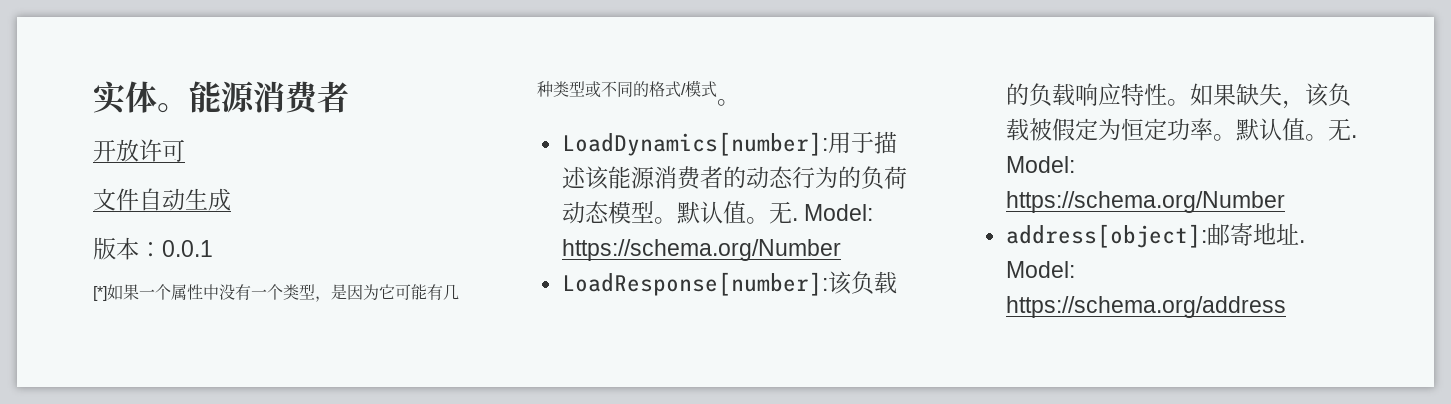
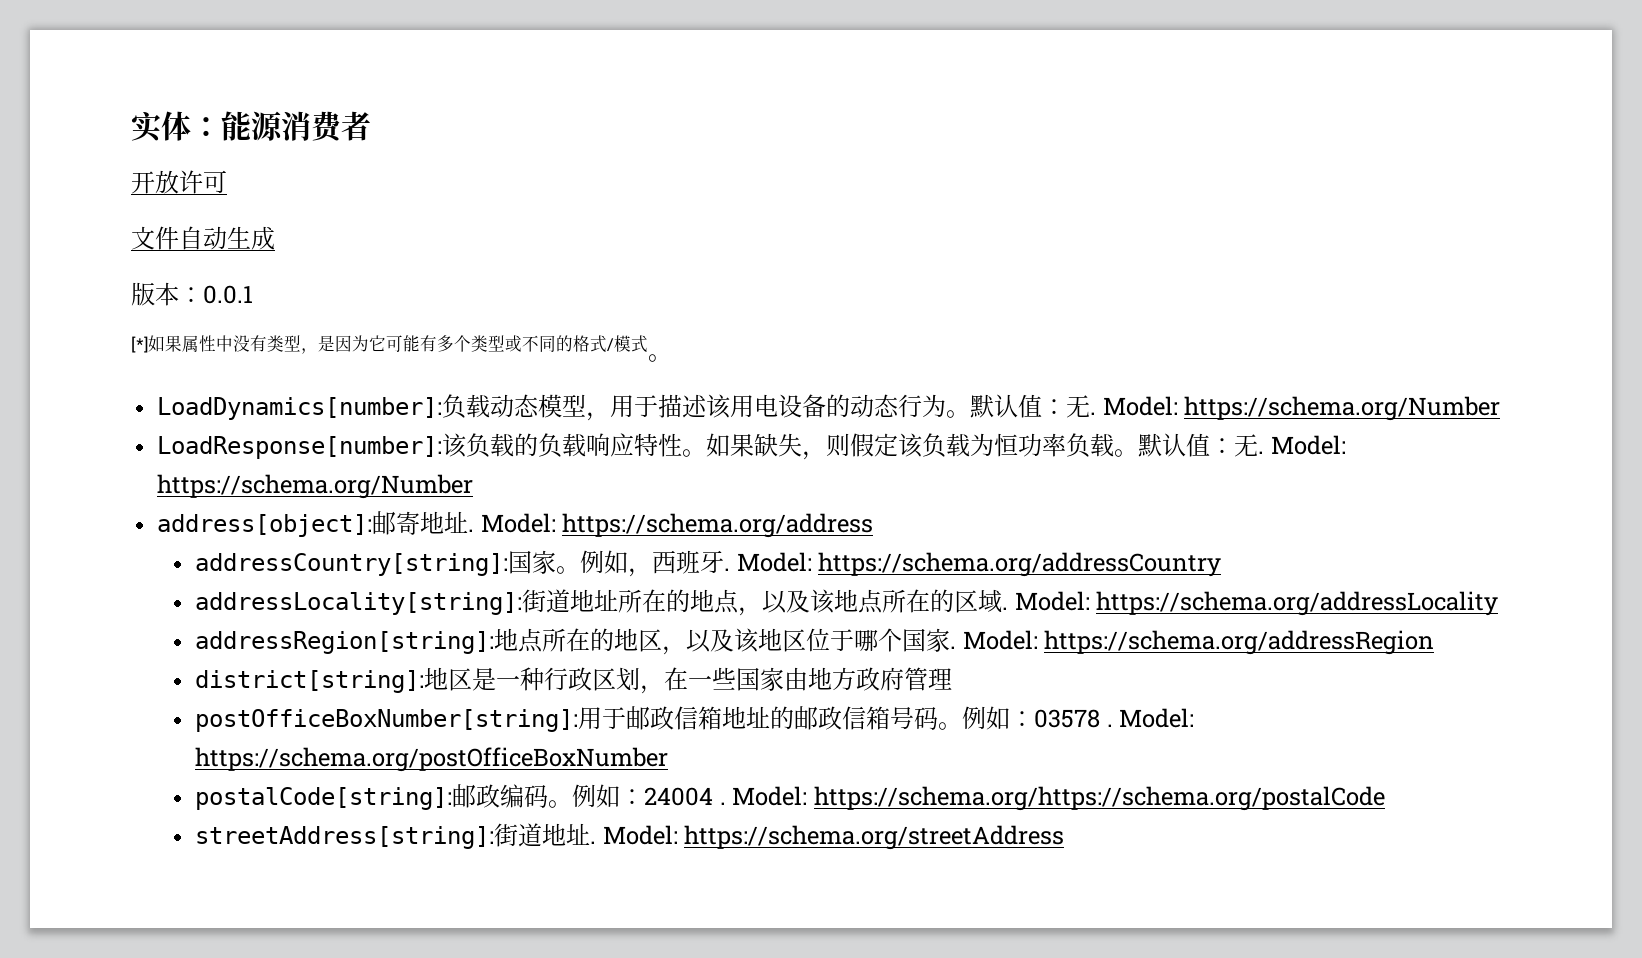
- 实体。能源消费者
+ 实体：能源消费者
- [*]如果一个属性中没有一个类型，是因为它可能有几种类型或不同的格式/模式。
+ [*]如果属性中没有类型，是因为它可能有多个类型或不同的格式/模式。
- LoadDynamics[number]:用于描述该能源消费者的动态行为的负荷动态模型。默认值。无.
+ LoadDynamics[number]:负载动态模型，用于描述该用电设备的动态行为。默认值：无.
- 如果缺失，该负载被假定为恒定功率。默认值。无.
+ 如果缺失，则假定该负载为恒功率负载。默认值：无.
+ addressCountry[string]:国家。例如，西班牙. Model: https://schema.org/addressCountry
+ addressLocality[string]:街道地址所在的地点，以及该地点所在的区域. Model: https://schema.org/addressLocality
+ addressRegion[string]:地点所在的地区，以及该地区位于哪个国家. Model: https://schema.org/addressRegion
+ district[string]:地区是一种行政区划，在一些国家由地方政府管理
+ postOfficeBoxNumber[string]:用于邮政信箱地址的邮政信箱号码。例如：03578 . Model: https://schema.org/postOfficeBoxNumber
+ postalCode[string]:邮政编码。例如：24004 . Model: https://schema.org/https://schema.org/postalCode
+ streetAddress[string]:街道地址. Model: https://schema.org/streetAddress

